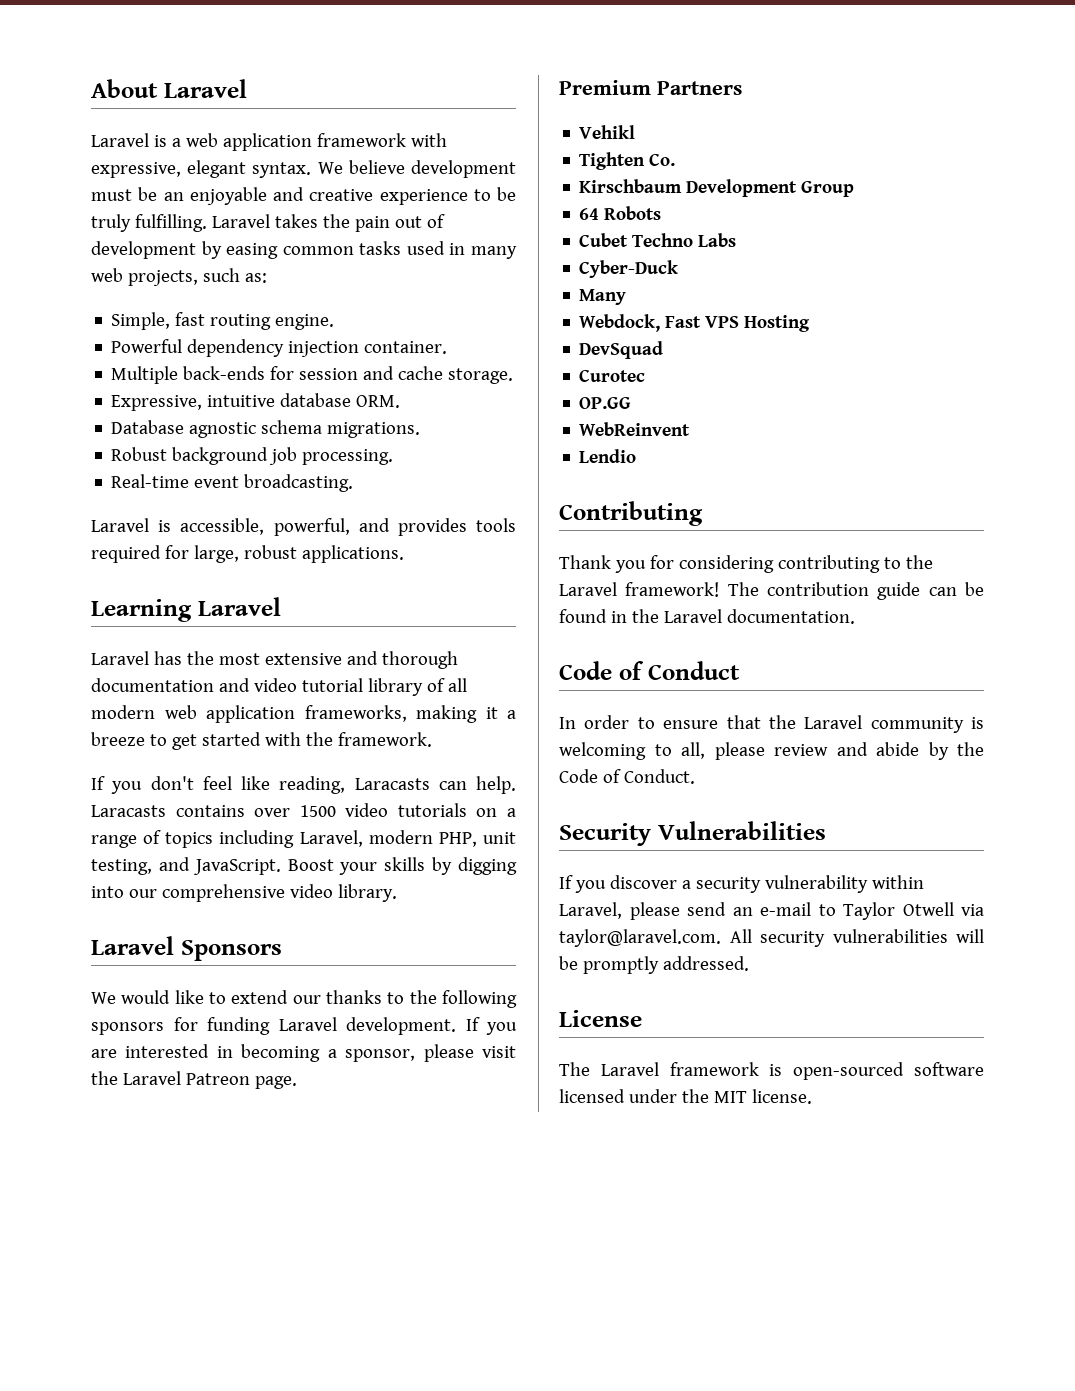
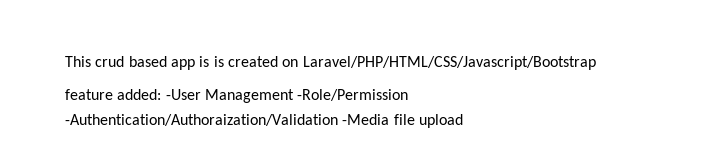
- About Laravel
- Laravel is a web application framework with expressive, elegant syntax. We believe development must be an enjoyable and creative experience to be truly fulfilling. Laravel takes the pain out of development by easing common tasks used in many web projects, such as:
- Simple, fast routing engine.
- Powerful dependency injection container.
- Multiple back-ends for session and cache storage.
- Expressive, intuitive database ORM.
- Database agnostic schema migrations.
- Robust background job processing.
- Real-time event broadcasting.
- Laravel is accessible, powerful, and provides tools required for large, robust applications.
- Learning Laravel
- Laravel has the most extensive and thorough documentation and video tutorial library of all modern web application frameworks, making it a breeze to get started with the framework.
- If you don't feel like reading, Laracasts can help. Laracasts contains over 1500 video tutorials on a range of topics including Laravel, modern PHP, unit testing, and JavaScript. Boost your skills by digging into our comprehensive video library.
- Laravel Sponsors
- We would like to extend our thanks to the following sponsors for funding Laravel development. If you are interested in becoming a sponsor, please visit the Laravel Patreon page.
- Premium Partners
- Vehikl
- Tighten Co.
- Kirschbaum Development Group
- 64 Robots
- Cubet Techno Labs
- Cyber-Duck
- Many
- Webdock, Fast VPS Hosting
- DevSquad
- Curotec
- OP.GG
- WebReinvent
- Lendio
- Contributing
- Thank you for considering contributing to the Laravel framework! The contribution guide can be found in the Laravel documentation.
- Code of Conduct
- In order to ensure that the Laravel community is welcoming to all, please review and abide by the Code of Conduct.
- Security Vulnerabilities
- If you discover a security vulnerability within Laravel, please send an e-mail to Taylor Otwell via taylor@laravel.com. All security vulnerabilities will be promptly addressed.
- License
- The Laravel framework is open-sourced software licensed under the MIT license.
+ This crud based app is is created on Laravel/PHP/HTML/CSS/Javascript/Bootstrap
+ feature added: -User Management -Role/Permission -Authentication/Authoraization/Validation -Media file upload

